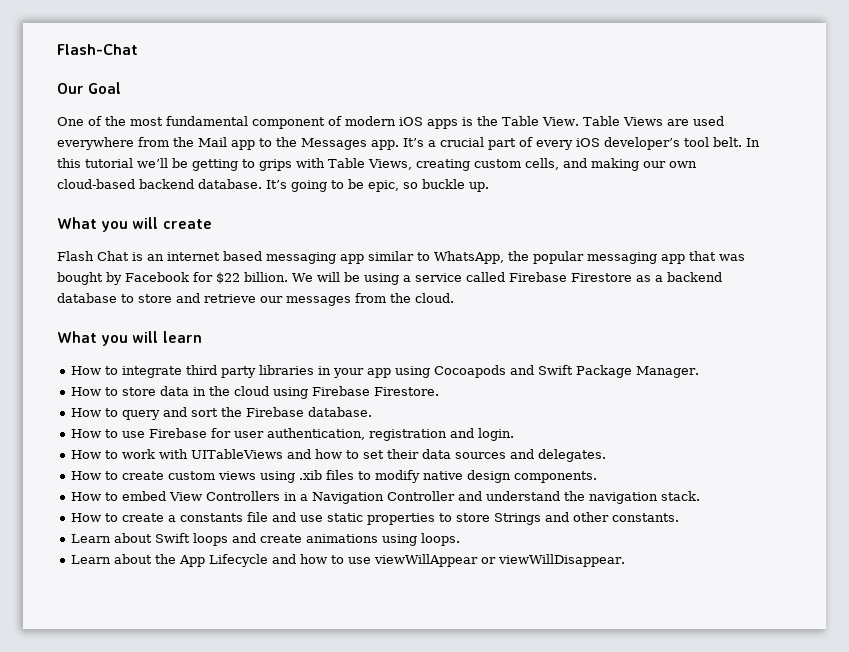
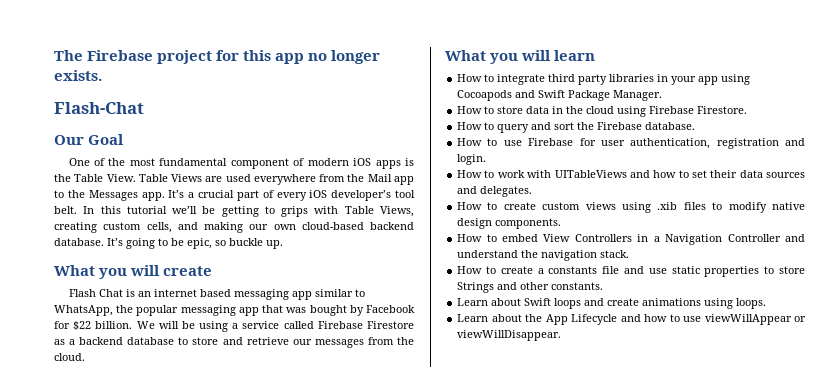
+ The Firebase project for this app no longer exists.

